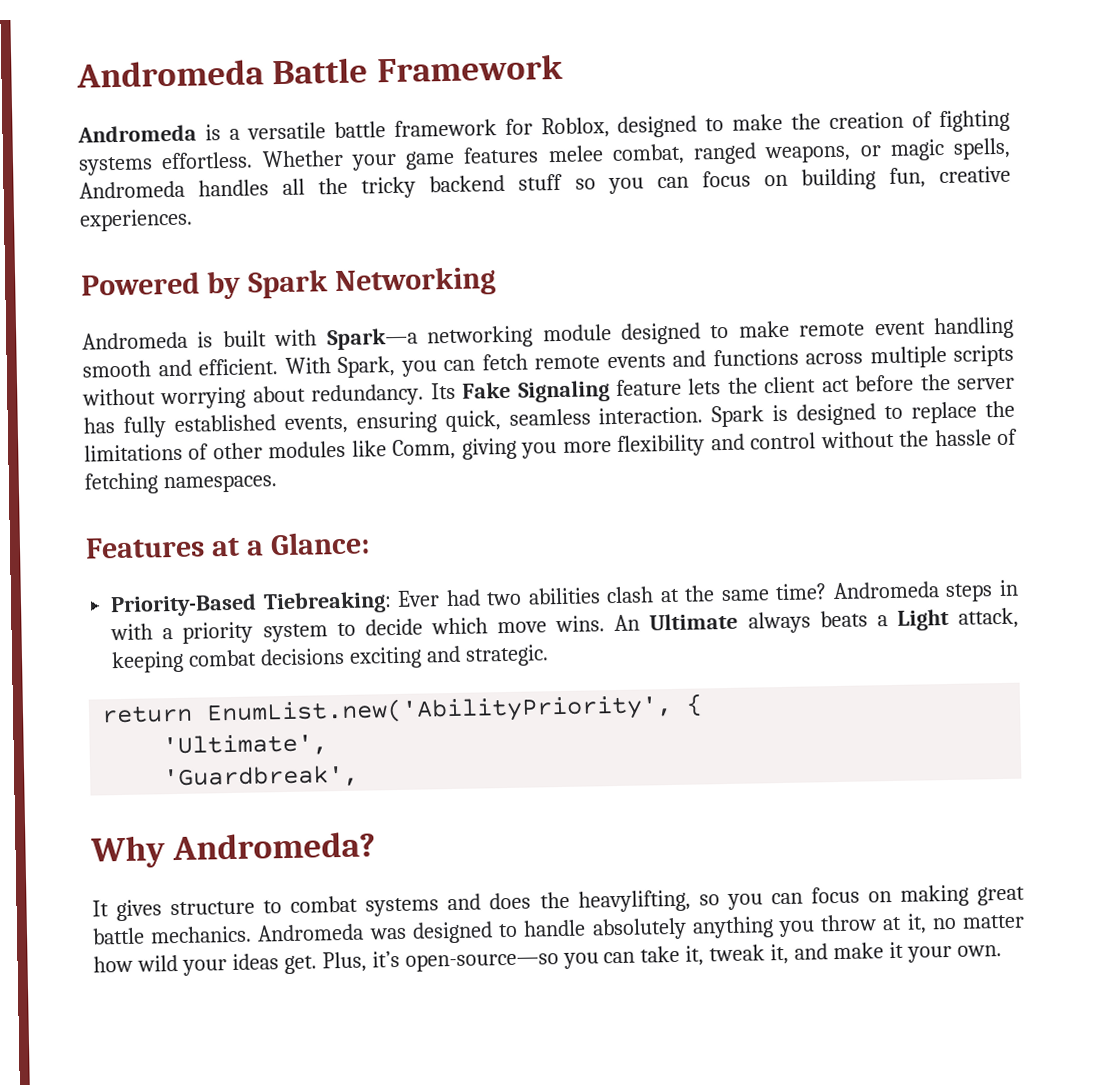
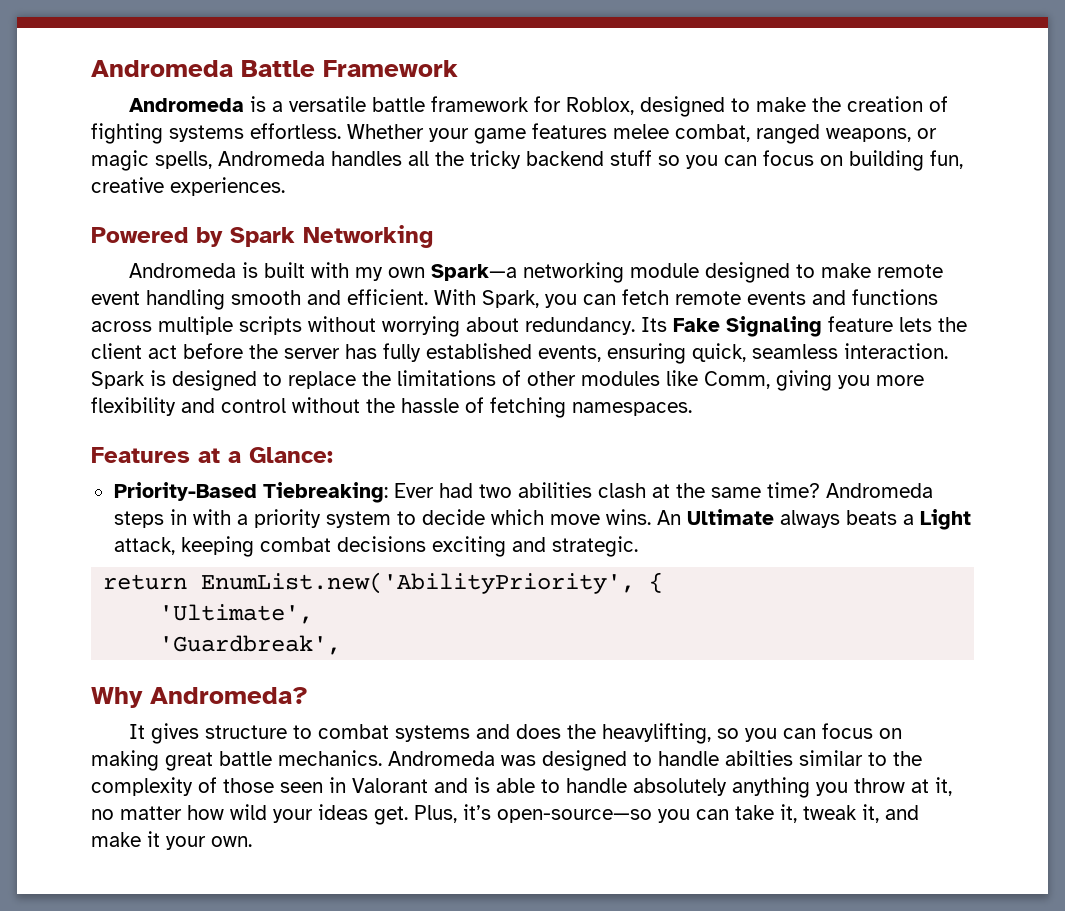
- Andromeda is built with Spark—a networking module designed to make remote event handling smooth and efficient.
+ Andromeda is built with my own Spark—a networking module designed to make remote event handling smooth and efficient.
- Andromeda was designed to handle absolutely anything you throw at it, no matter how wild your ideas get.
+ Andromeda was designed to handle abilties similar to the complexity of those seen in Valorant and is able to handle absolutely anything you throw at it, no matter how wild your ideas get.

